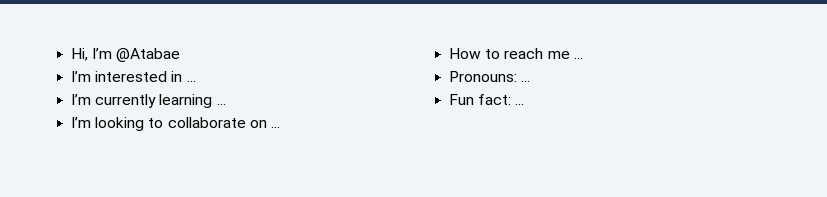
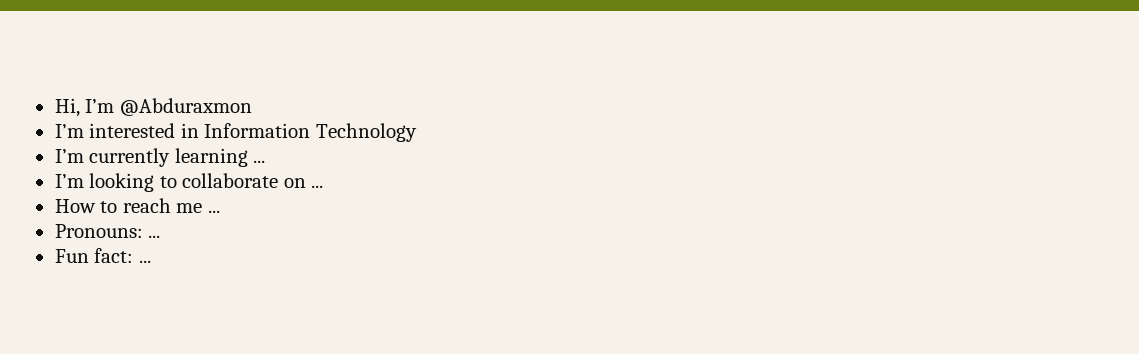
- Hi, I’m @Atabae
+ Hi, I’m @Abduraxmon
- I’m interested in ...
+ I’m interested in Information Technology

